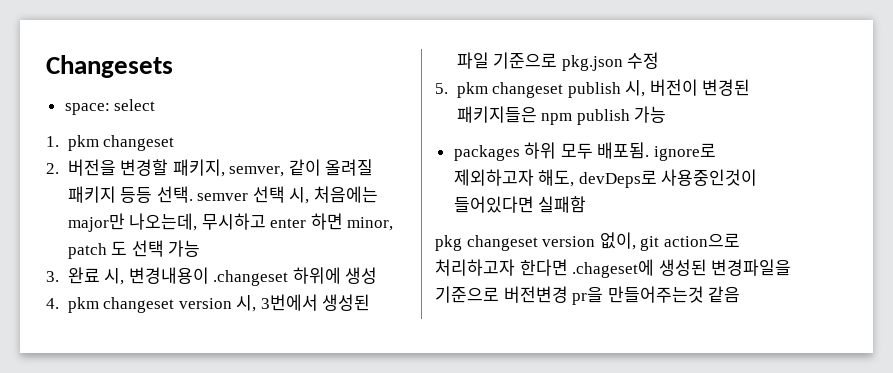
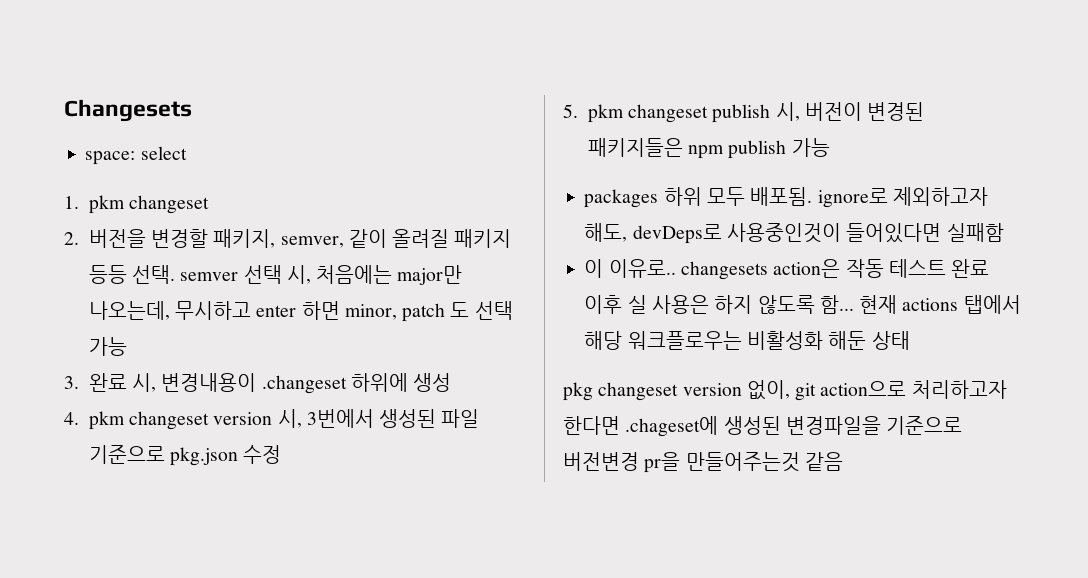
+ 이 이유로.. changesets action은 작동 테스트 완료 이후 실 사용은 하지 않도록 함... 현재 actions 탭에서 해당 워크플로우는 비활성화 해둔 상태

